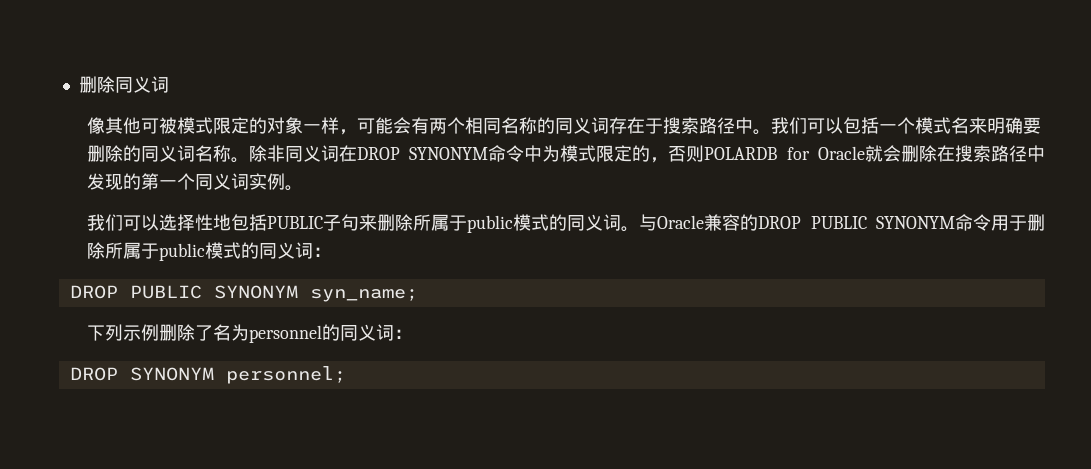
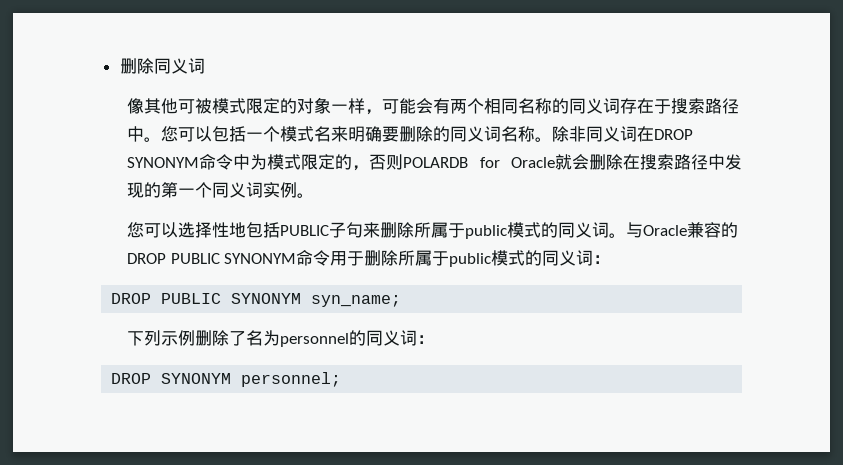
- 我们可以包括一个模式名来明确要删除的同义词名称。
+ 您可以包括一个模式名来明确要删除的同义词名称。
- 我们可以选择性地包括PUBLIC子句来删除所属于public模式的同义词。
+ 您可以选择性地包括PUBLIC子句来删除所属于public模式的同义词。

